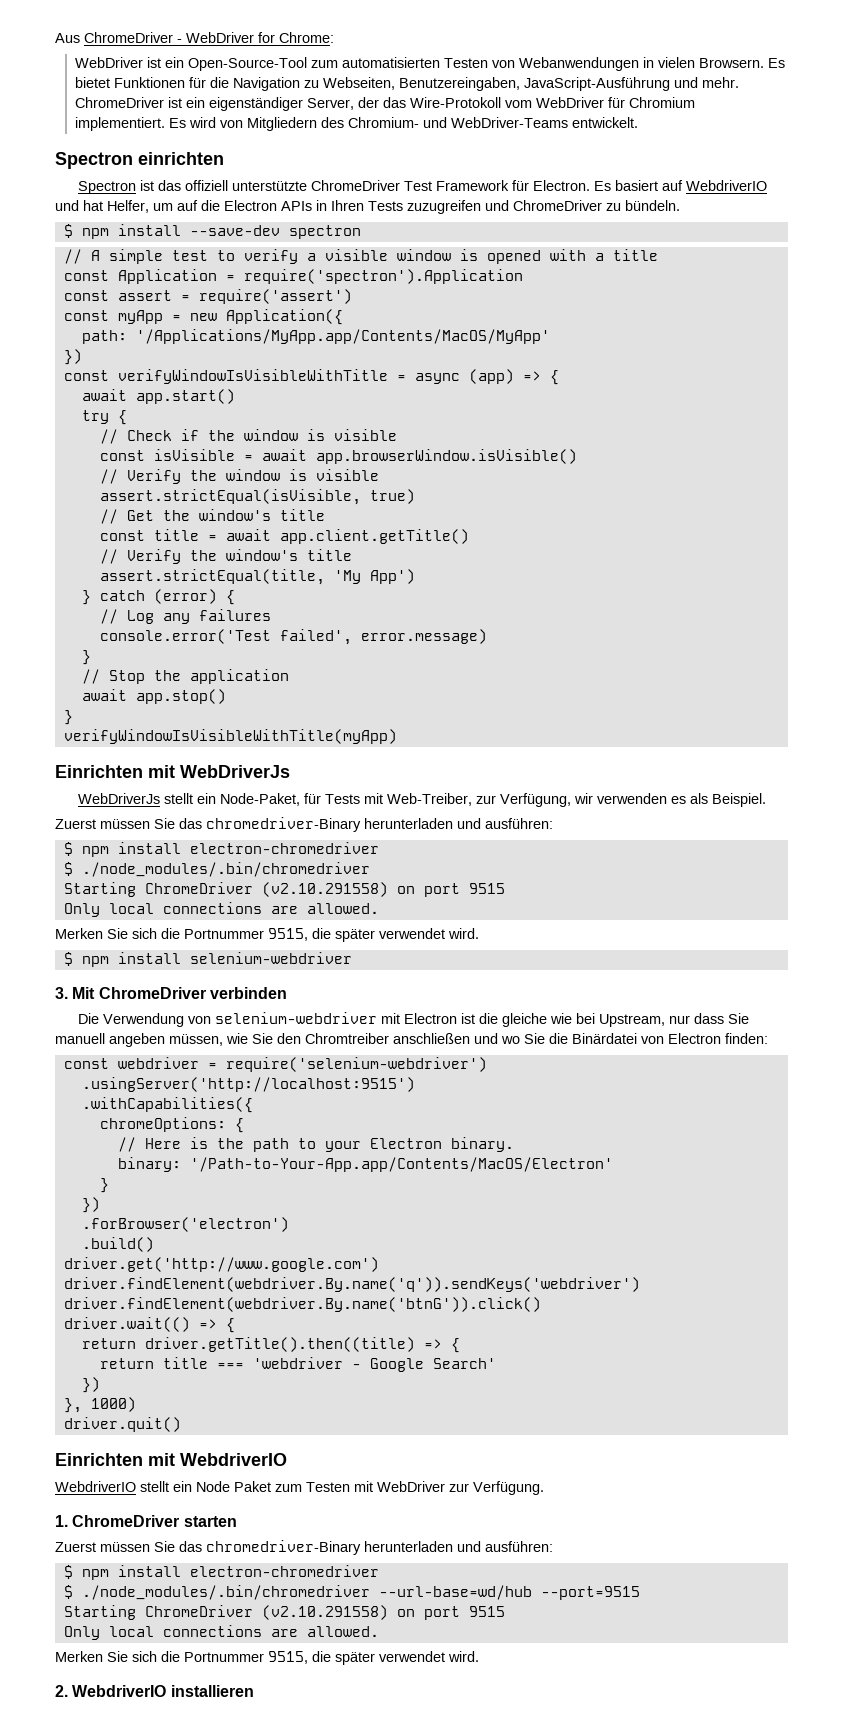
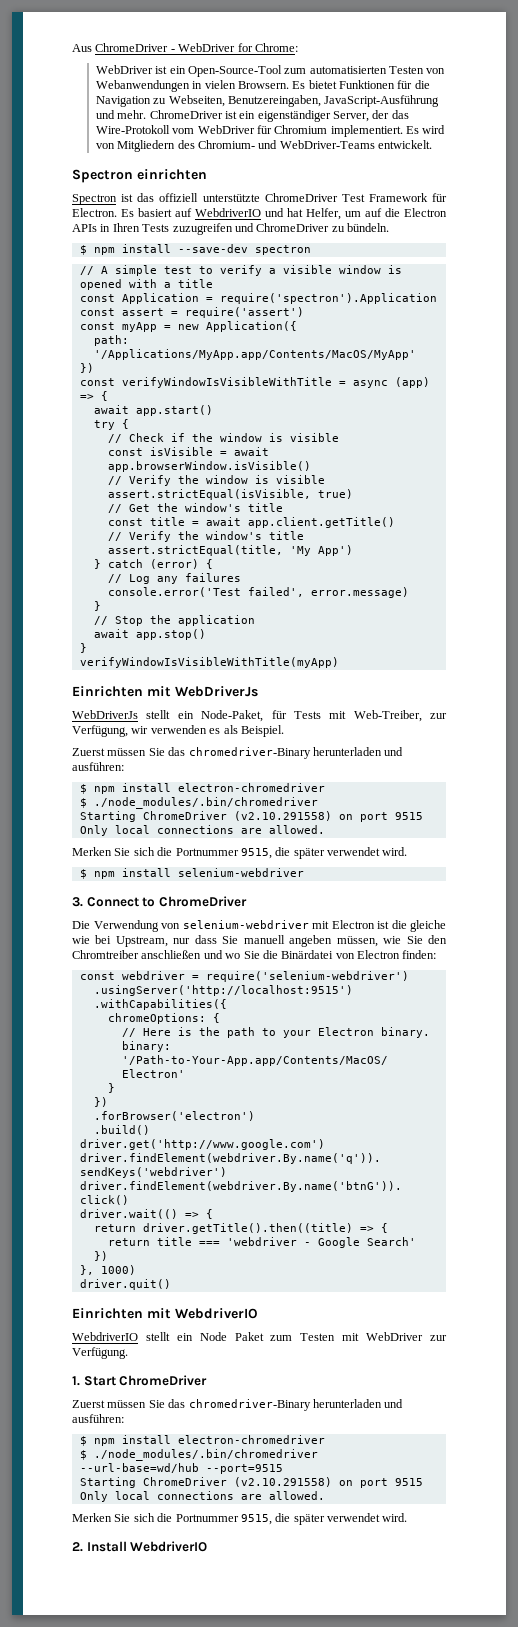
- 3. Mit ChromeDriver verbinden
+ 3. Connect to ChromeDriver
- 1. ChromeDriver starten
+ 1. Start ChromeDriver
- 2. WebdriverIO installieren
+ 2. Install WebdriverIO

